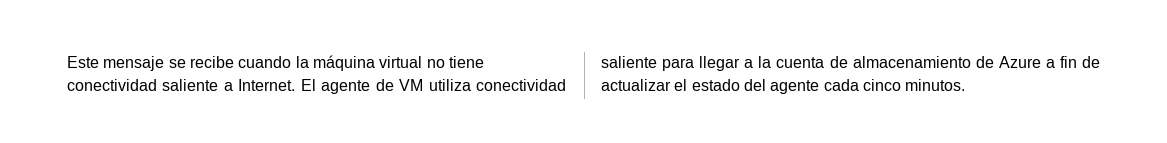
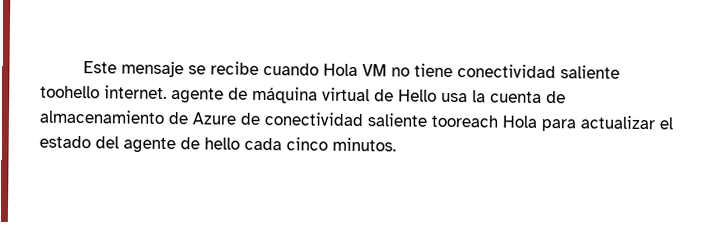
- Este mensaje se recibe cuando la máquina virtual no tiene conectividad saliente a Internet. El agente de VM utiliza conectividad saliente para llegar a la cuenta de almacenamiento de Azure a fin de actualizar el estado del agente cada cinco minutos.
+ Este mensaje se recibe cuando Hola VM no tiene conectividad saliente toohello internet. agente de máquina virtual de Hello usa la cuenta de almacenamiento de Azure de conectividad saliente tooreach Hola para actualizar el estado del agente de hello cada cinco minutos.

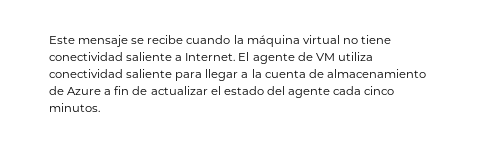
- Este mensaje se recibe cuando Hola VM no tiene conectividad saliente toohello internet. agente de máquina virtual de Hello usa la cuenta de almacenamiento de Azure de conectividad saliente tooreach Hola para actualizar el estado del agente de hello cada cinco minutos.
+ Este mensaje se recibe cuando la máquina virtual no tiene conectividad saliente a Internet. El agente de VM utiliza conectividad saliente para llegar a la cuenta de almacenamiento de Azure a fin de actualizar el estado del agente cada cinco minutos.

